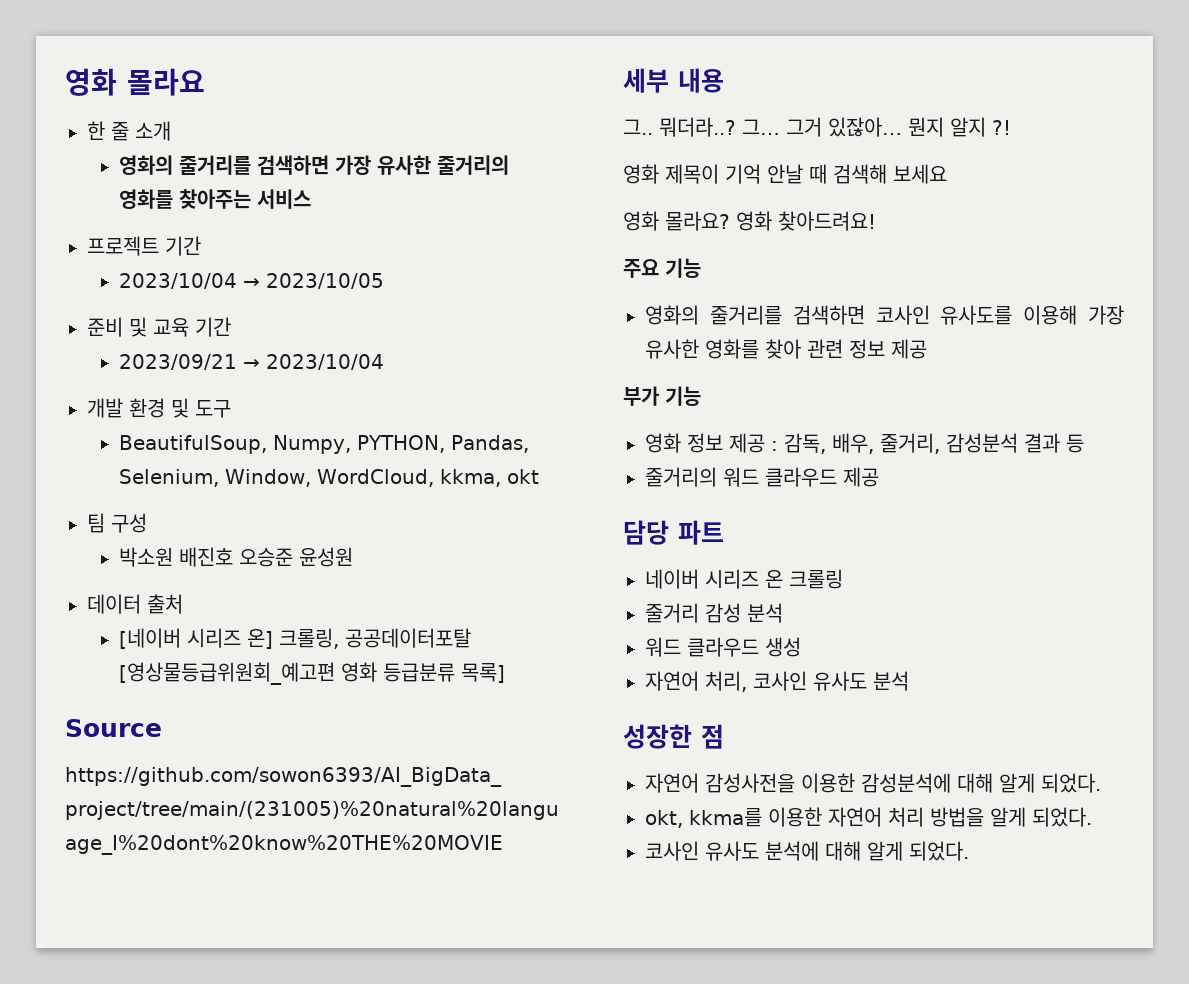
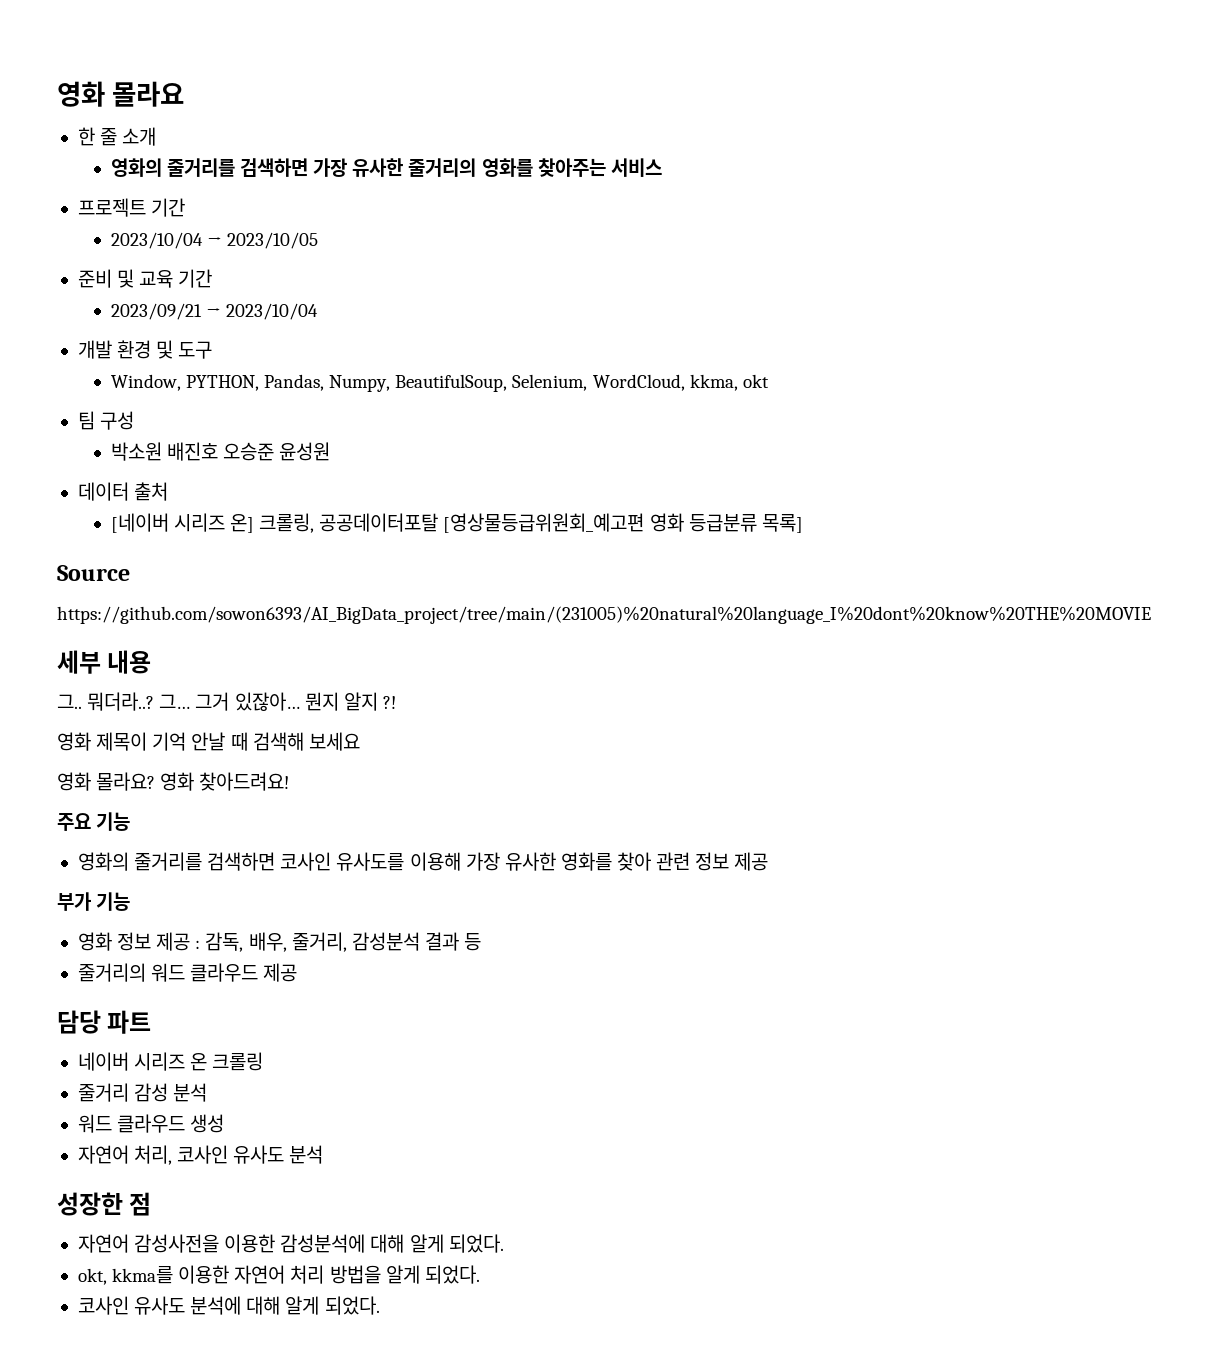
- BeautifulSoup, Numpy, PYTHON, Pandas, Selenium, Window, WordCloud, kkma, okt
+ Window, PYTHON, Pandas, Numpy, BeautifulSoup, Selenium, WordCloud, kkma, okt

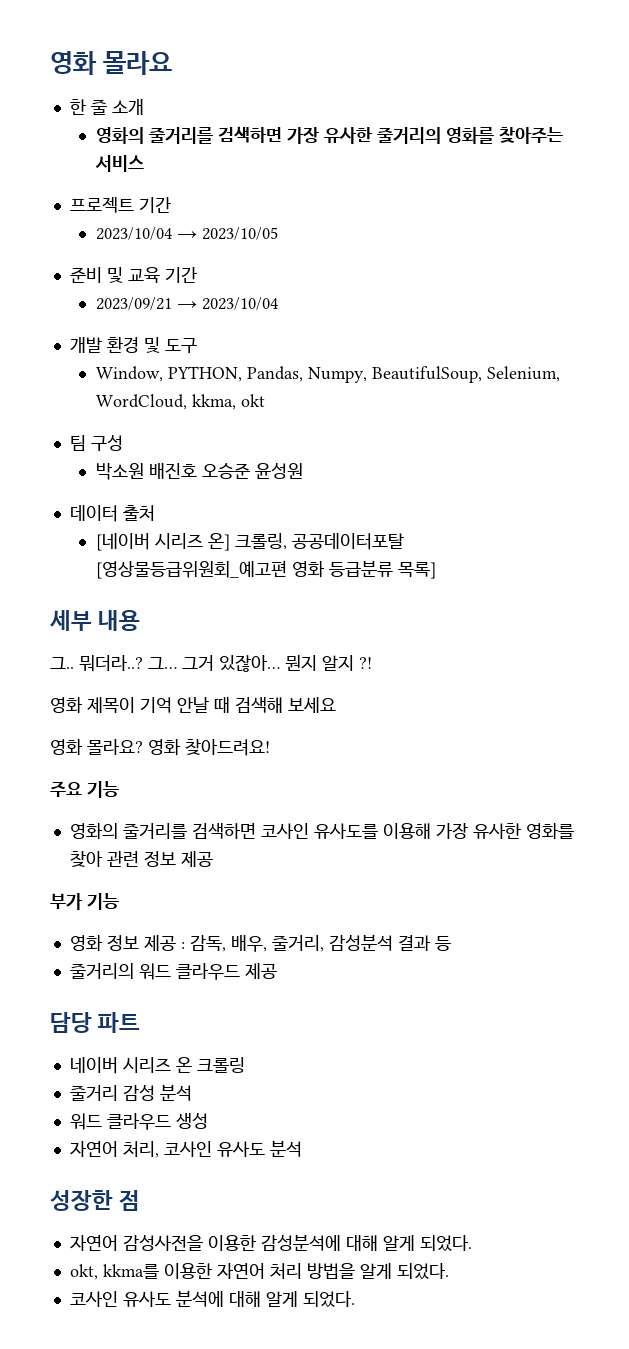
- Source
- https://github.com/sowon6393/AI_BigData_project/tree/main/(231005)%20natural%20language_I%20dont%20know%20THE%20MOVIE

